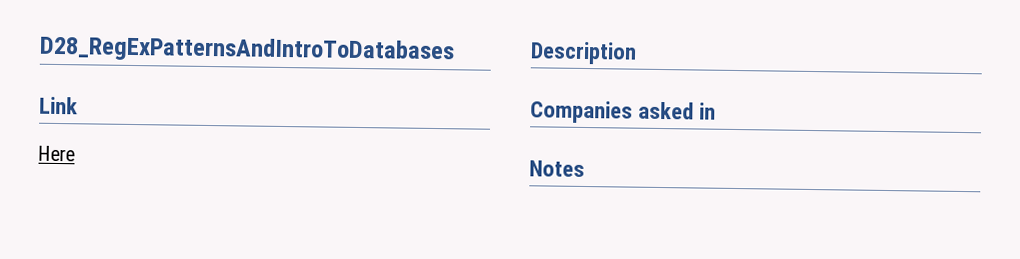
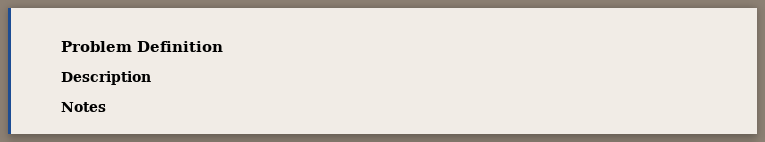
- D28_RegExPatternsAndIntroToDatabases
- Link
- Here
+ Problem Definition
  Description
- Companies asked in

